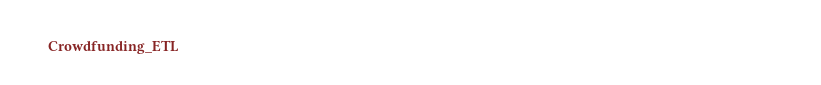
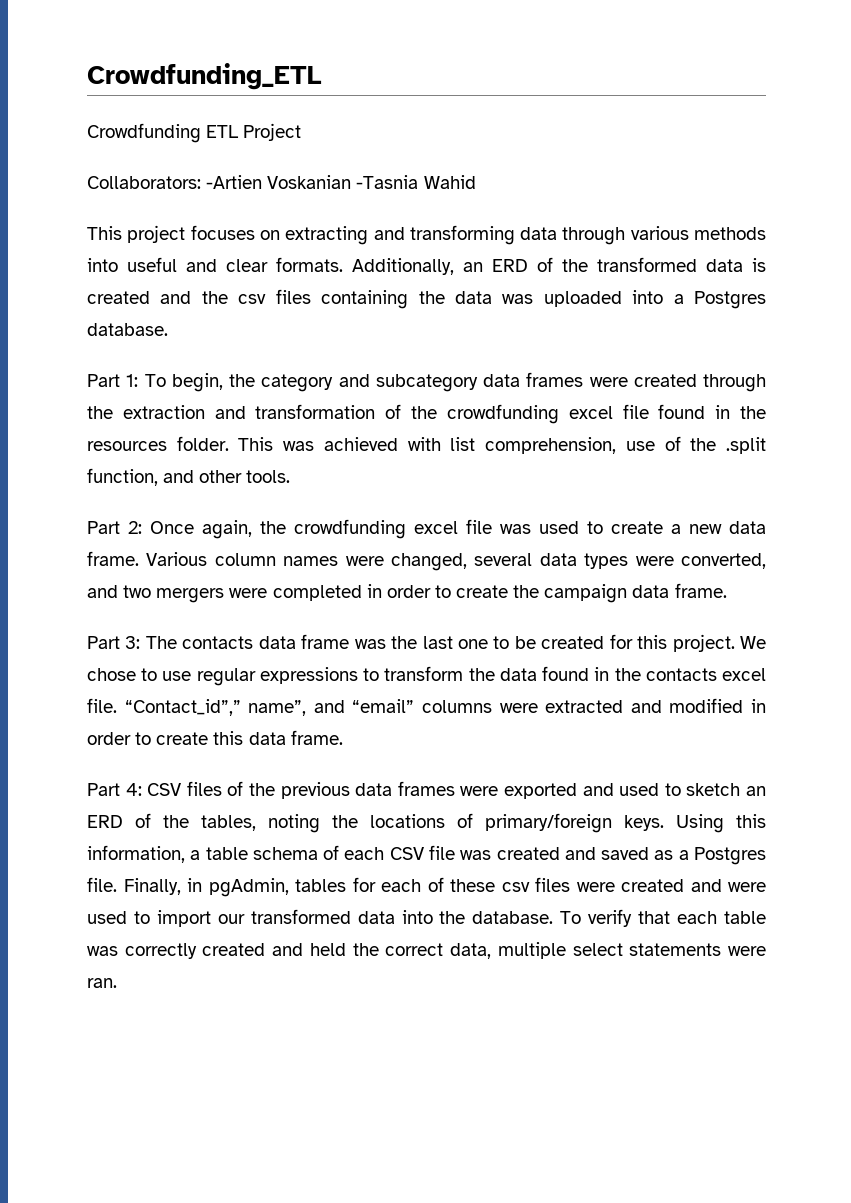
+ Crowdfunding ETL Project
+ Collaborators: -Artien Voskanian -Tasnia Wahid
+ This project focuses on extracting and transforming data through various methods into useful and clear formats. Additionally, an ERD of the transformed data is created and the csv files containing the data was uploaded into a Postgres database.
+ Part 1: To begin, the category and subcategory data frames were created through the extraction and transformation of the crowdfunding excel file found in the resources folder. This was achieved with list comprehension, use of the .split function, and other tools.
+ Part 2: Once again, the crowdfunding excel file was used to create a new data frame. Various column names were changed, several data types were converted, and two mergers were completed in order to create the campaign data frame.
+ Part 3: The contacts data frame was the last one to be created for this project. We chose to use regular expressions to transform the data found in the contacts excel file. “Contact_id”,” name”, and “email” columns were extracted and modified in order to create this data frame.
+ Part 4: CSV files of the previous data frames were exported and used to sketch an ERD of the tables, noting the locations of primary/foreign keys. Using this information, a table schema of each CSV file was created and saved as a Postgres file. Finally, in pgAdmin, tables for each of these csv files were created and were used to import our transformed data into the database. To verify that each table was correctly created and held the correct data, multiple select statements were ran.

